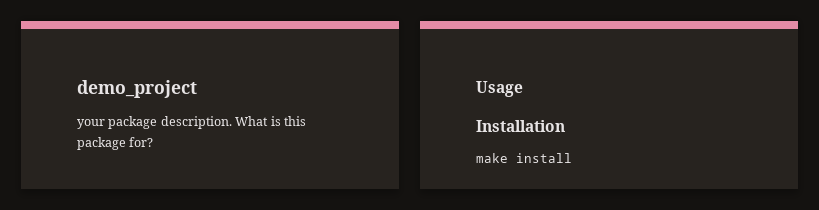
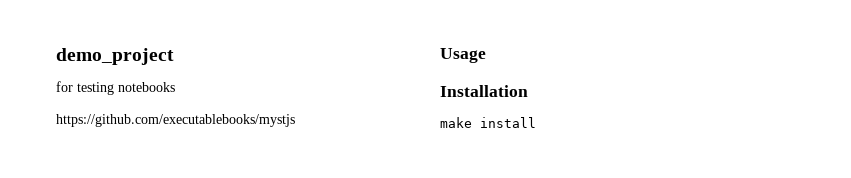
- your package description. What is this package for?
+ for testing notebooks
+ https://github.com/executablebooks/mystjs

